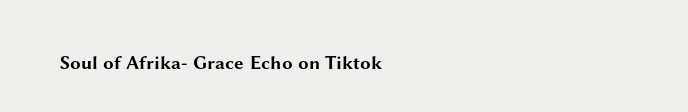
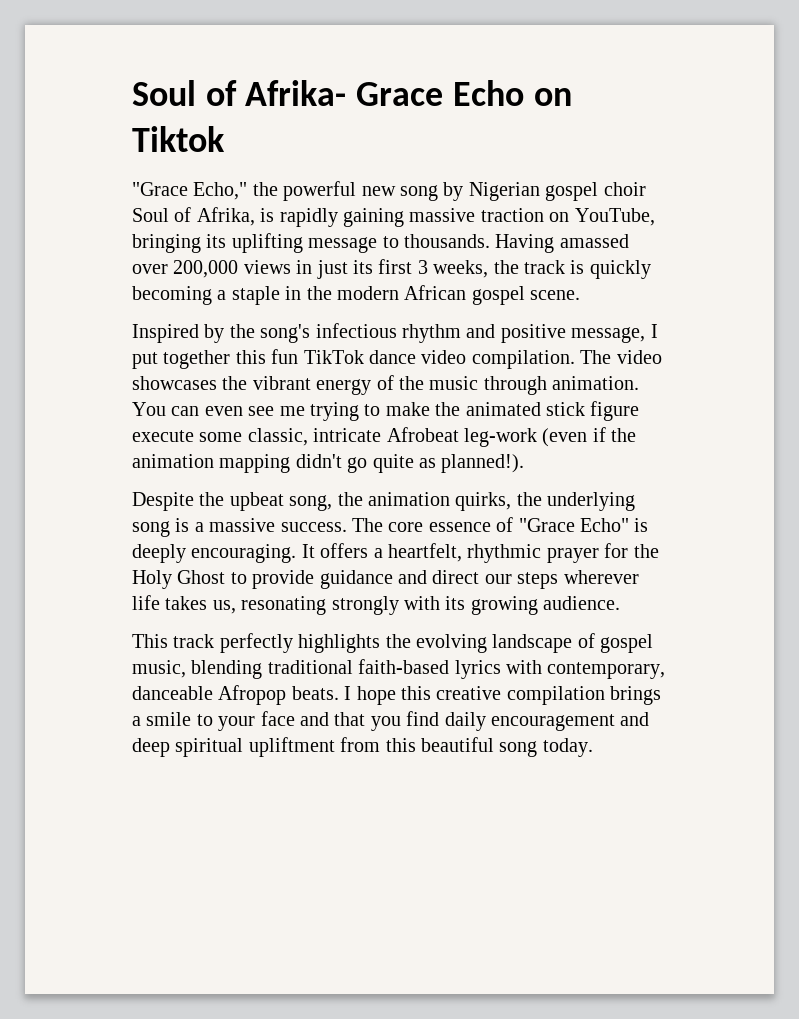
+ "Grace Echo," the powerful new song by Nigerian gospel choir Soul of Afrika, is rapidly gaining massive traction on YouTube, bringing its uplifting message to thousands. Having amassed over 200,000 views in just its first 3 weeks, the track is quickly becoming a staple in the modern African gospel scene.
+ Inspired by the song's infectious rhythm and positive message, I put together this fun TikTok dance video compilation. The video showcases the vibrant energy of the music through animation. You can even see me trying to make the animated stick figure execute some classic, intricate Afrobeat leg-work (even if the animation mapping didn't go quite as planned!).
+ Despite the upbeat song, the animation quirks, the underlying song is a massive success. The core essence of "Grace Echo" is deeply encouraging. It offers a heartfelt, rhythmic prayer for the Holy Ghost to provide guidance and direct our steps wherever life takes us, resonating strongly with its growing audience.
+ This track perfectly highlights the evolving landscape of gospel music, blending traditional faith-based lyrics with contemporary, danceable Afropop beats. I hope this creative compilation brings a smile to your face and that you find daily encouragement and deep spiritual upliftment from this beautiful song today.

